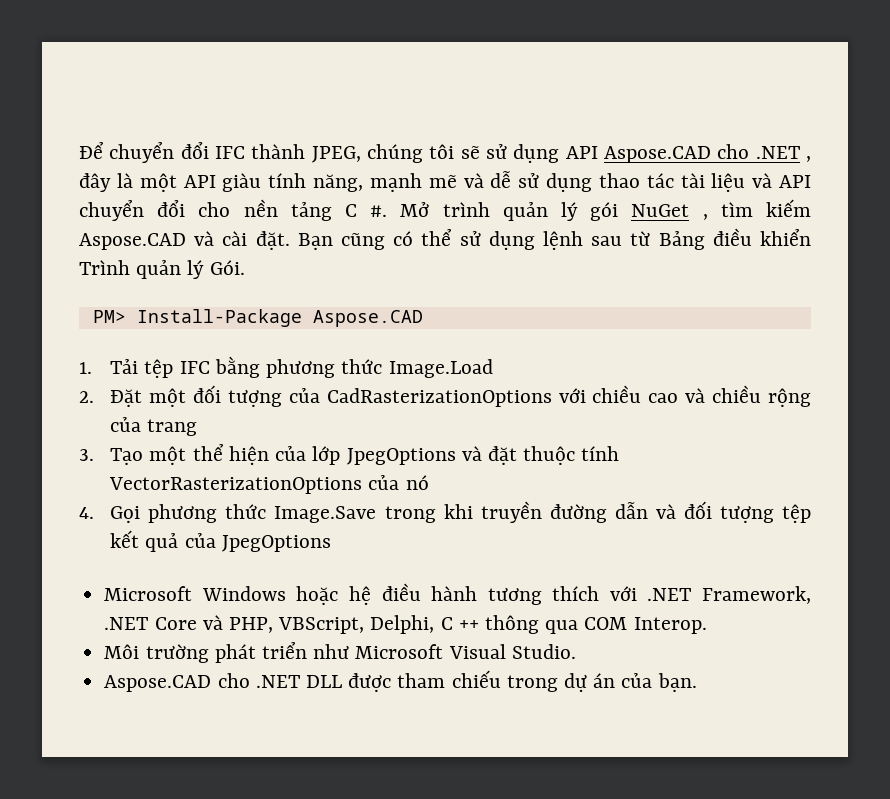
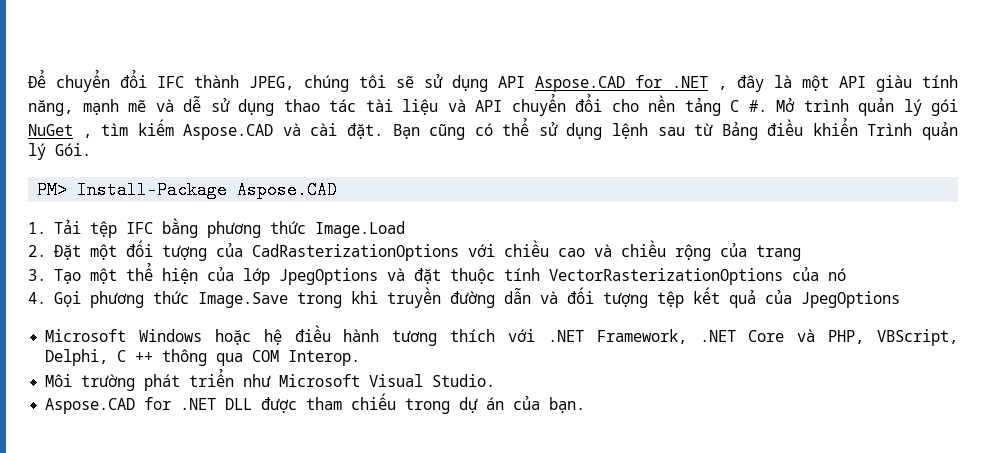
- Để chuyển đổi IFC thành JPEG, chúng tôi sẽ sử dụng API Aspose.CAD cho .NET , đây là một API giàu tính năng, mạnh mẽ và dễ sử dụng thao tác tài liệu và API chuyển đổi cho nền tảng C #.
+ Để chuyển đổi IFC thành JPEG, chúng tôi sẽ sử dụng API Aspose.CAD for .NET , đây là một API giàu tính năng, mạnh mẽ và dễ sử dụng thao tác tài liệu và API chuyển đổi cho nền tảng C #.
- Aspose.CAD cho .NET DLL được tham chiếu trong dự án của bạn.
+ Aspose.CAD for .NET DLL được tham chiếu trong dự án của bạn.

